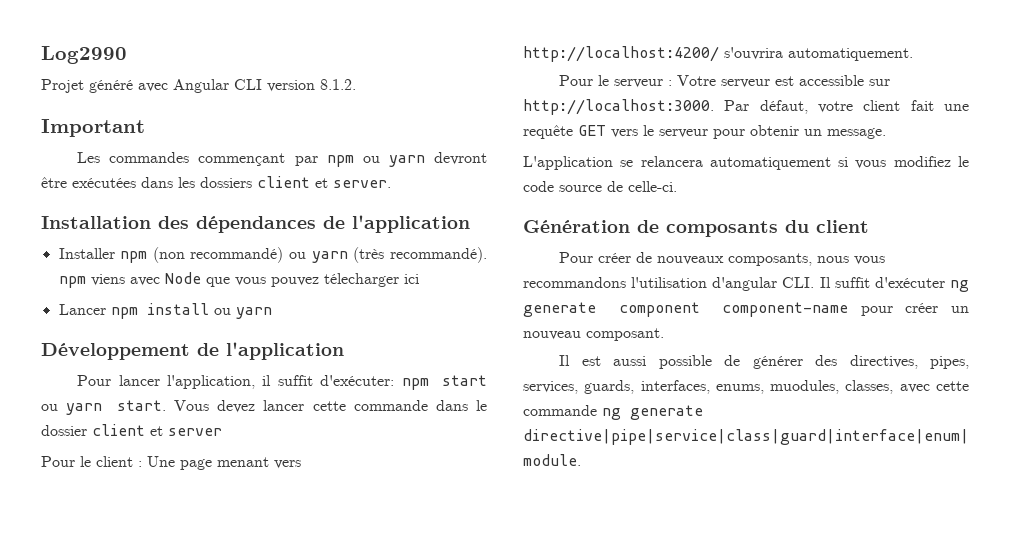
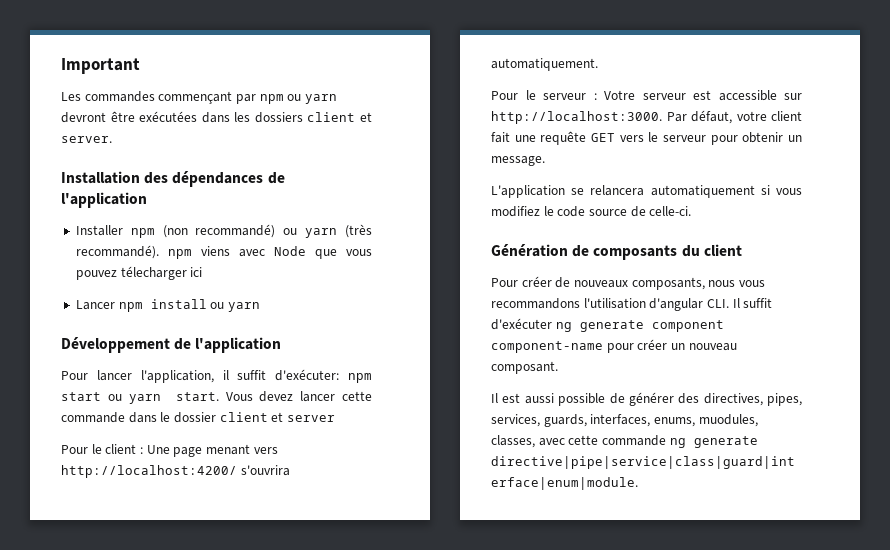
- Log2990
- Projet généré avec Angular CLI version 8.1.2.

